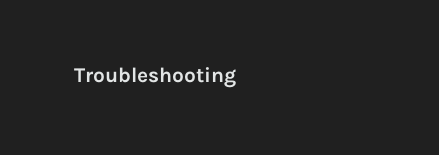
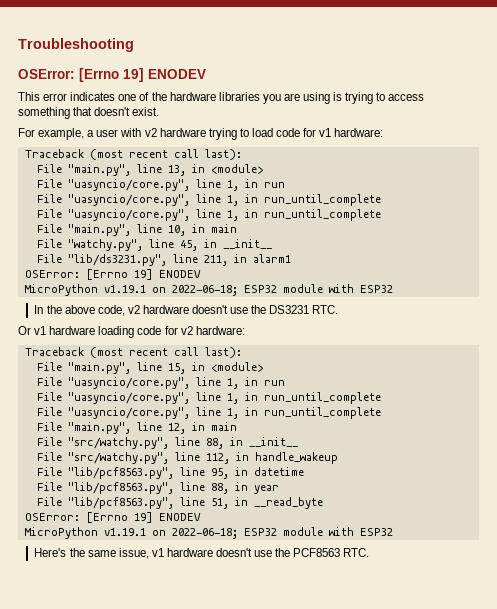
  Troubleshooting
+ OSError: [Errno 19] ENODEV
+ This error indicates one of the hardware libraries you are using is trying to access something that doesn't exist.
+ For example, a user with v2 hardware trying to load code for v1 hardware:
+ Traceback (most recent call last):
+ File "main.py", line 13, in <module>
+ File "uasyncio/core.py", line 1, in run
+ File "uasyncio/core.py", line 1, in run_until_complete
+ File "uasyncio/core.py", line 1, in run_until_complete
+ File "main.py", line 10, in main
+ File "watchy.py", line 45, in __init__
+ File "lib/ds3231.py", line 211, in alarm1
+ OSError: [Errno 19] ENODEV
+ MicroPython v1.19.1 on 2022-06-18; ESP32 module with ESP32
+ In the above code, v2 hardware doesn't use the DS3231 RTC.
+ Or v1 hardware loading code for v2 hardware:
+ Traceback (most recent call last):
+ File "main.py", line 15, in <module>
+ File "uasyncio/core.py", line 1, in run
+ File "uasyncio/core.py", line 1, in run_until_complete
+ File "uasyncio/core.py", line 1, in run_until_complete
+ File "main.py", line 12, in main
+ File "src/watchy.py", line 88, in __init__
+ File "src/watchy.py", line 112, in handle_wakeup
+ File "lib/pcf8563.py", line 95, in datetime
+ File "lib/pcf8563.py", line 88, in year
+ File "lib/pcf8563.py", line 51, in __read_byte
+ OSError: [Errno 19] ENODEV
+ MicroPython v1.19.1 on 2022-06-18; ESP32 module with ESP32
+ Here's the same issue, v1 hardware doesn't use the PCF8563 RTC.

